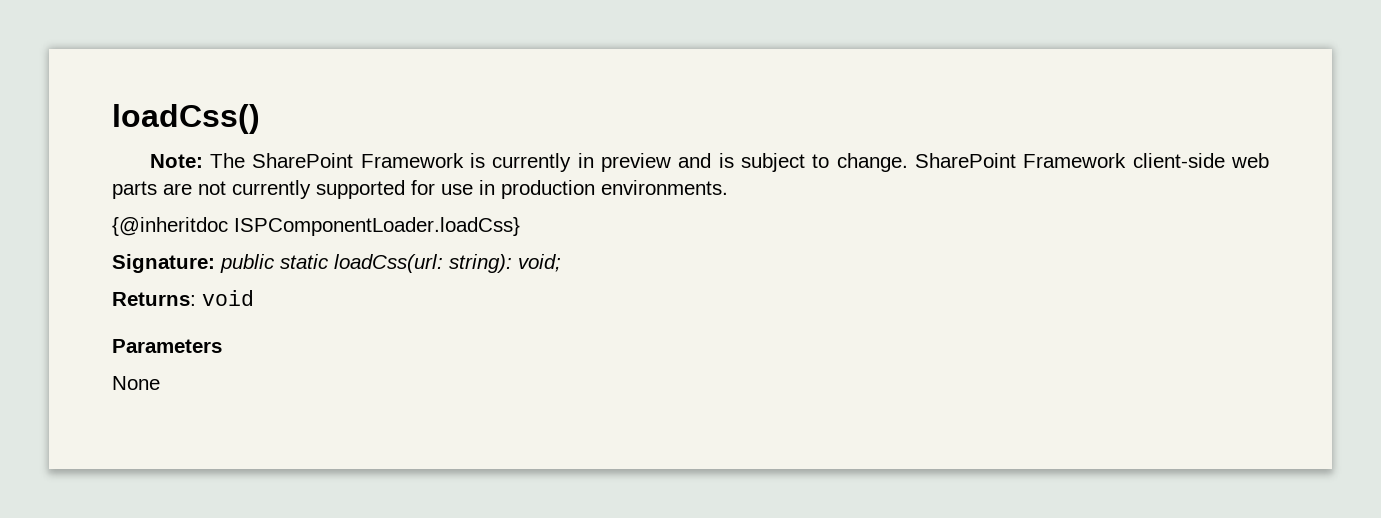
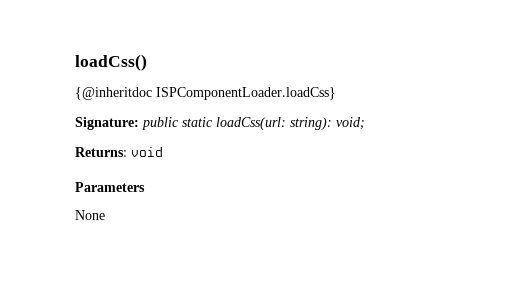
- Note: The SharePoint Framework is currently in preview and is subject to change. SharePoint Framework client-side web parts are not currently supported for use in production environments.

